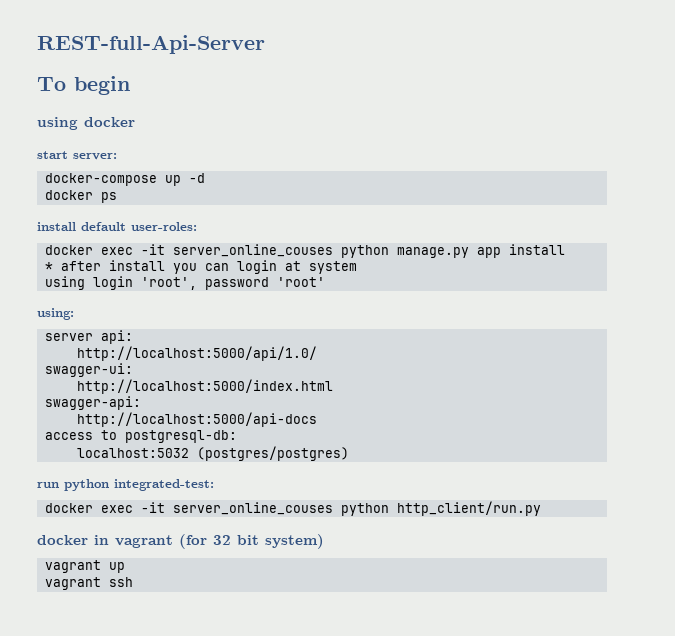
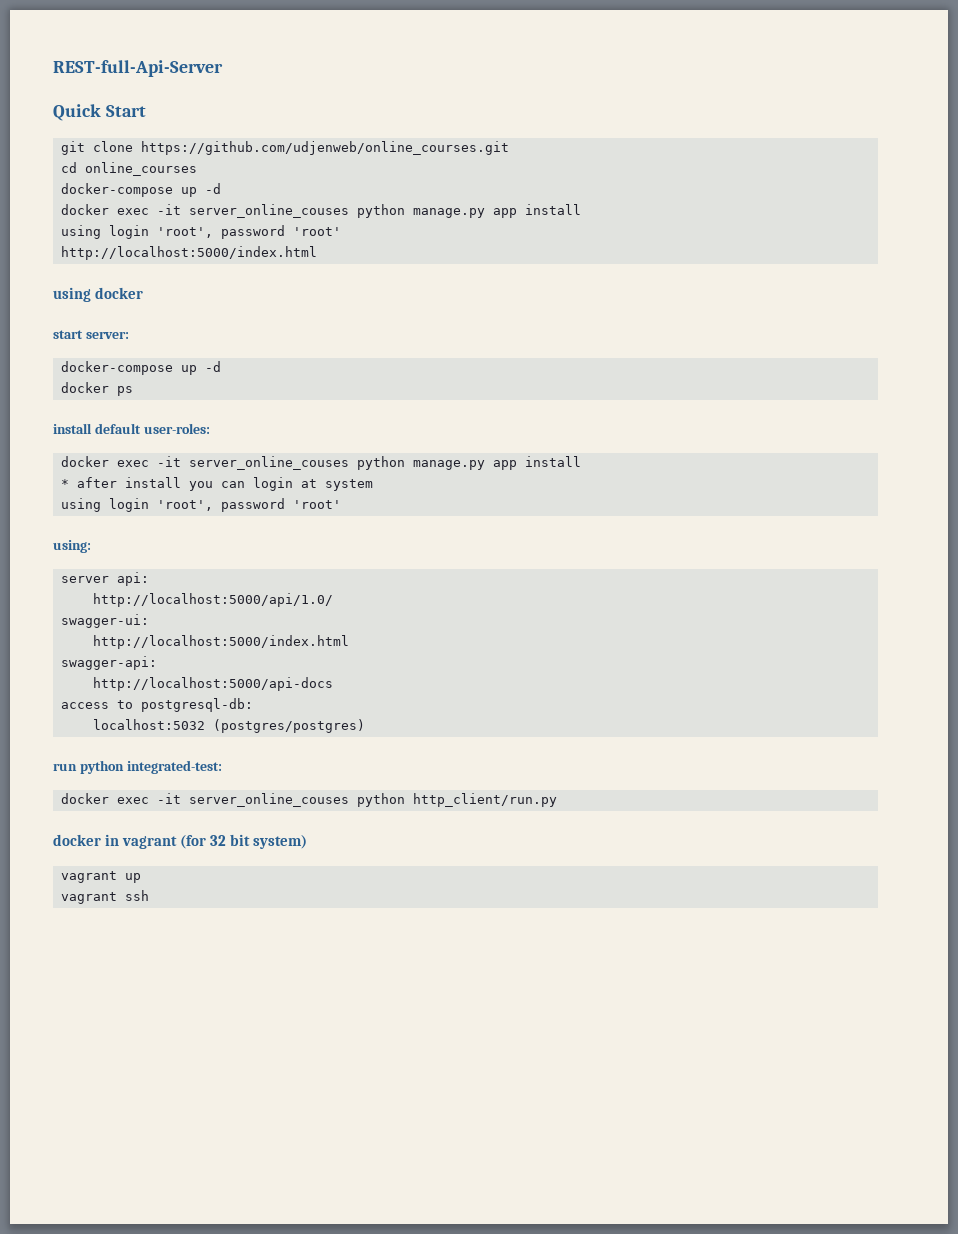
- To begin
+ Quick Start
+ git clone https://github.com/udjenweb/online_courses.git
+ cd online_courses
+ docker-compose up -d
+ docker exec -it server_online_couses python manage.py app install
+ using login 'root', password 'root'
+ http://localhost:5000/index.html

